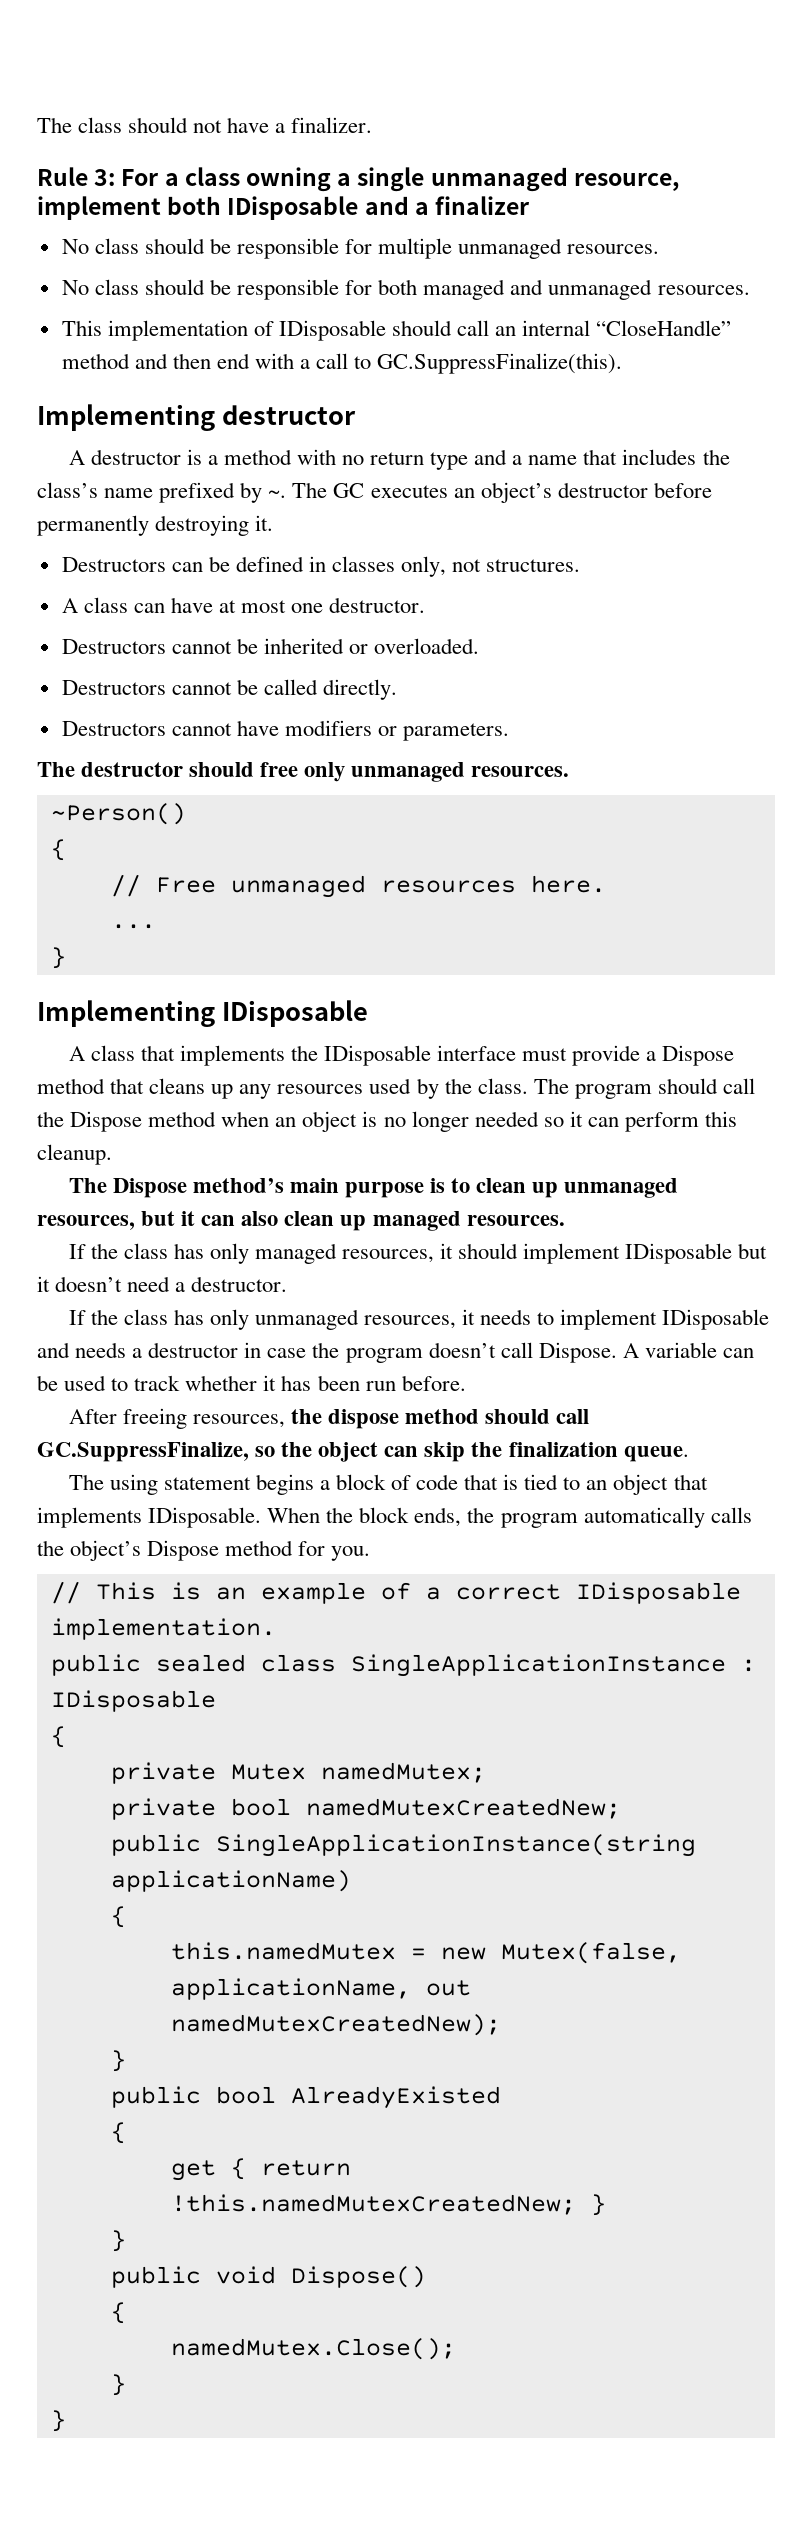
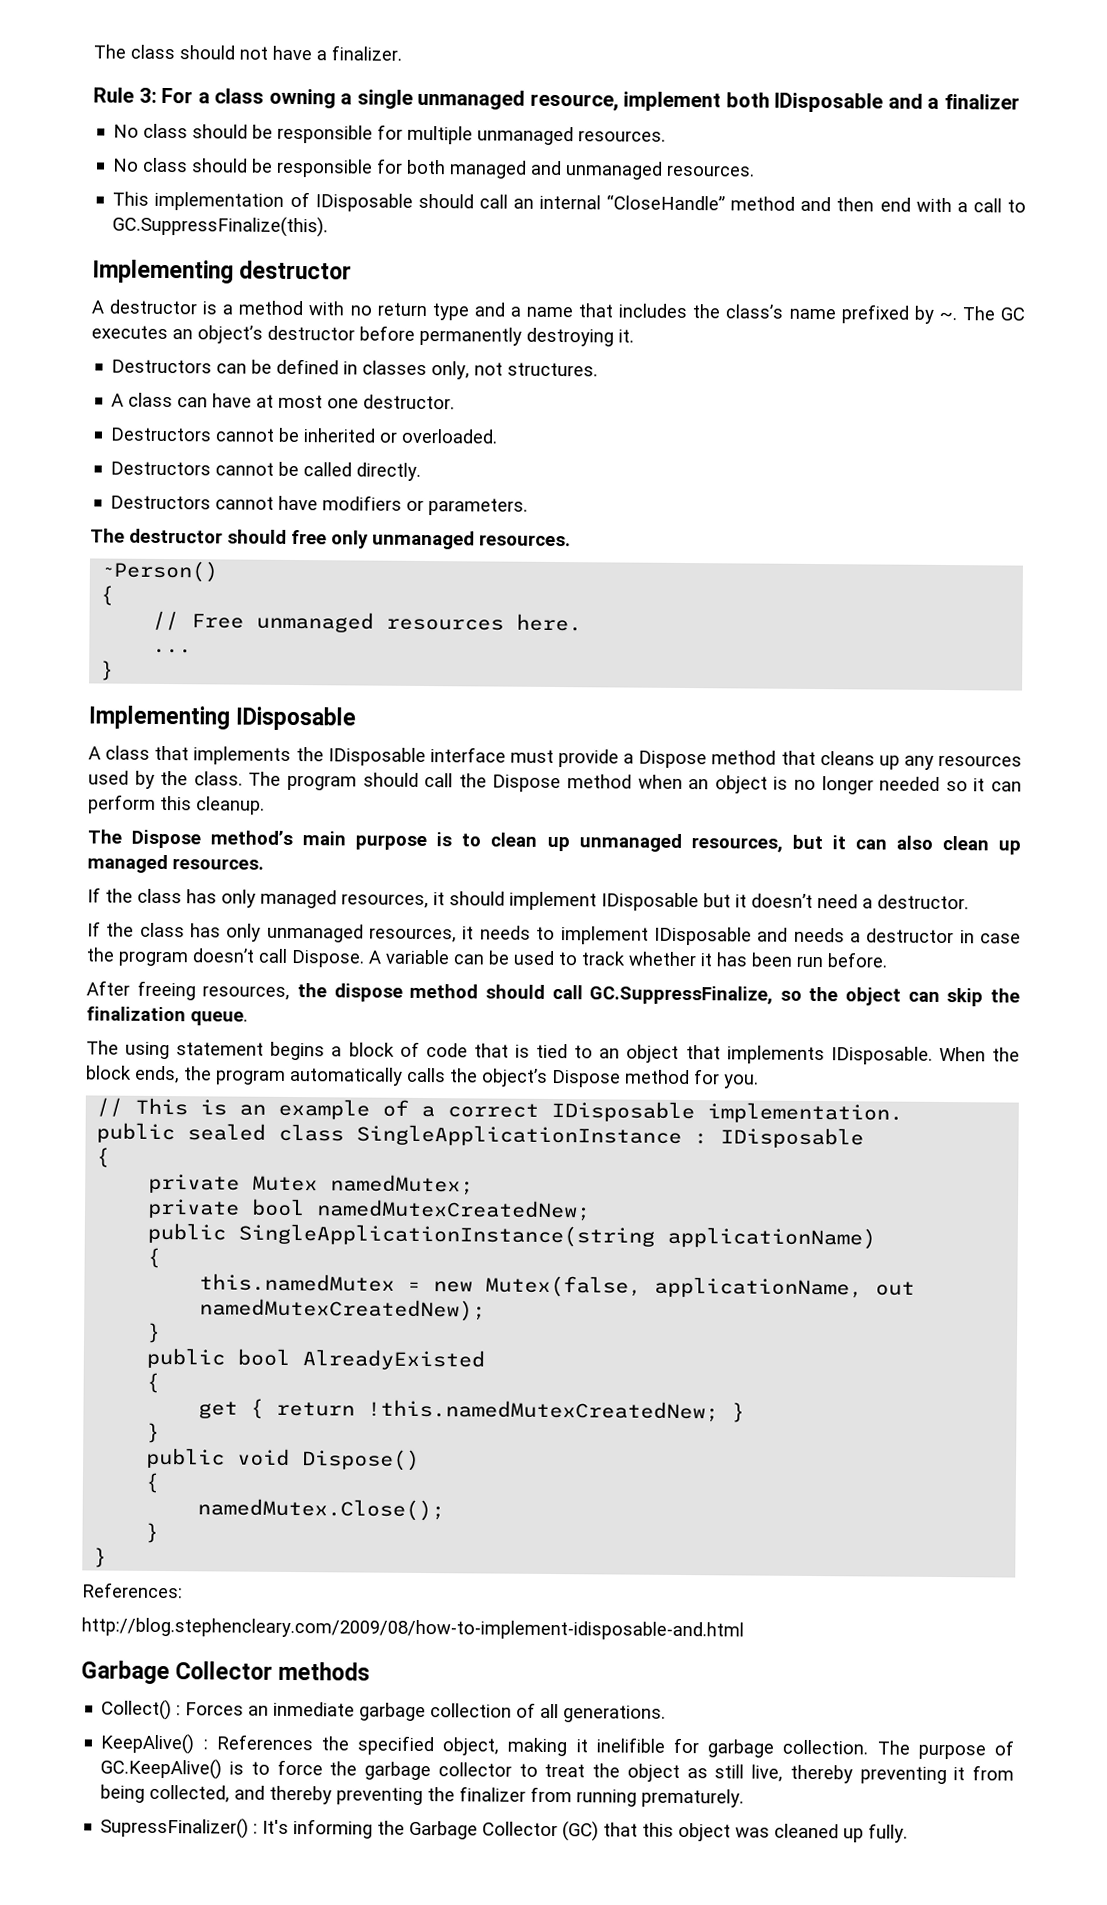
+ References:
+ http://blog.stephencleary.com/2009/08/how-to-implement-idisposable-and.html
+ Garbage Collector methods
+ Collect() : Forces an inmediate garbage collection of all generations.
+ KeepAlive() : References the specified object, making it inelifible for garbage collection. The purpose of GC.KeepAlive() is to force the garbage collector to treat the object as still live, thereby preventing it from being collected, and thereby preventing the finalizer from running prematurely.
+ SupressFinalizer() : It's informing the Garbage Collector (GC) that this object was cleaned up fully.

